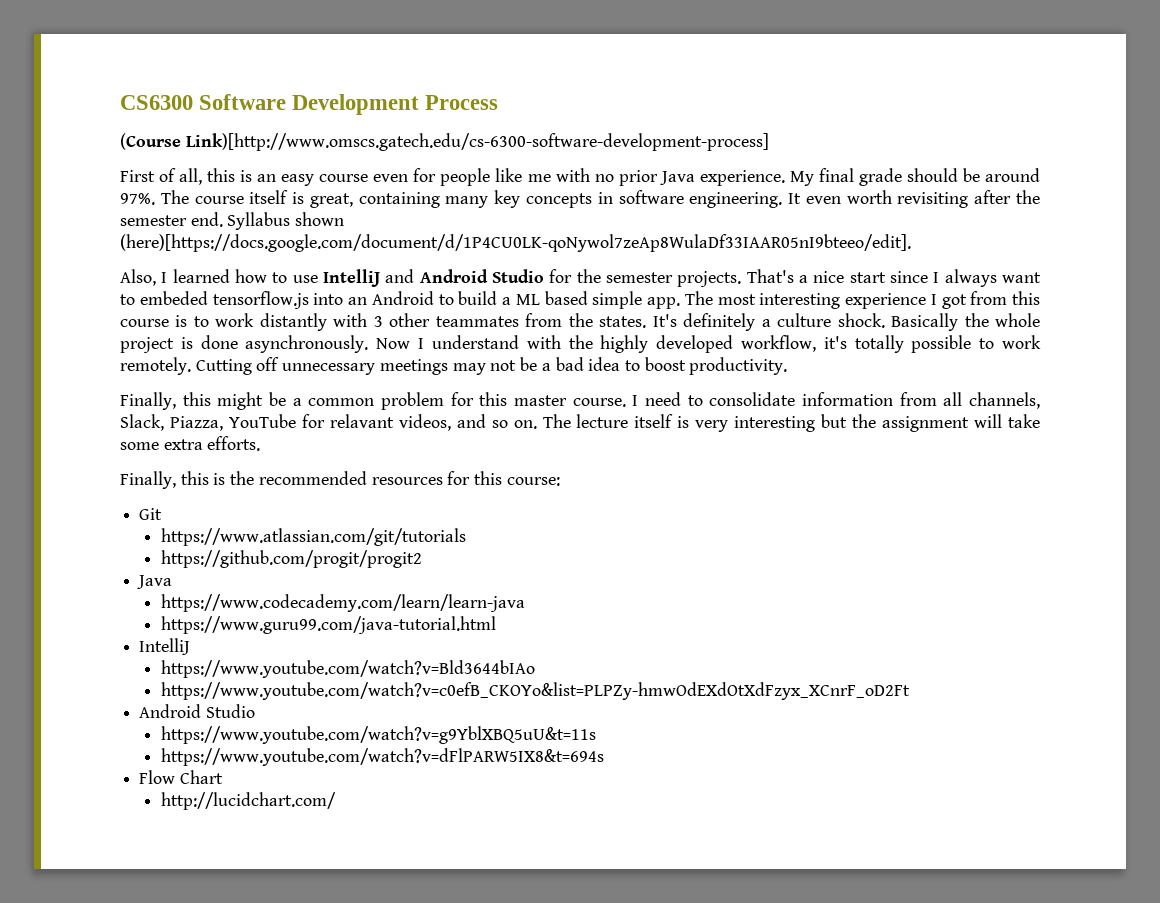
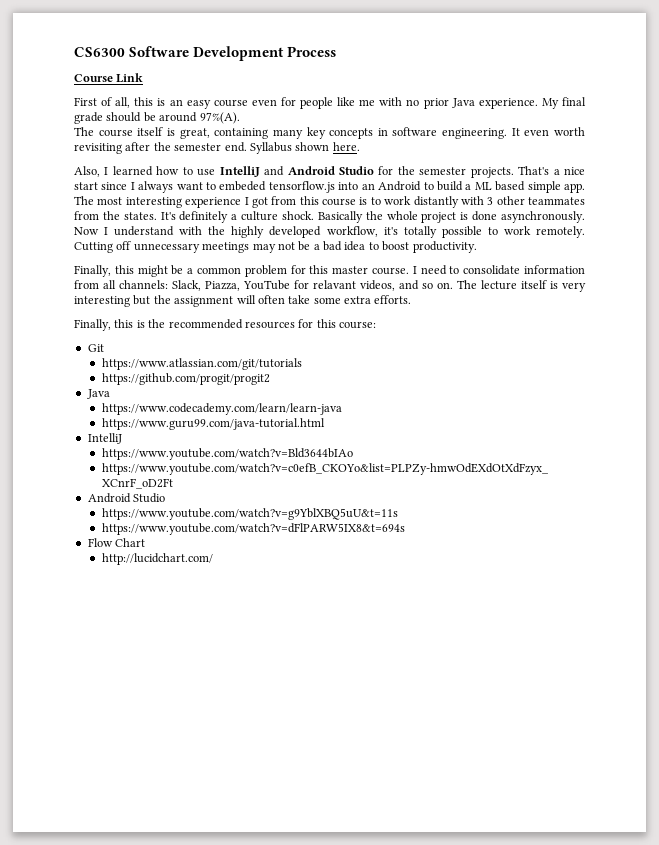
- (Course Link)[http://www.omscs.gatech.edu/cs-6300-software-development-process]
+ Course Link
- My final grade should be around 97%. The course itself is great, containing many key concepts in software engineering.
+ My final grade should be around 97%(A).
+ The course itself is great, containing many key concepts in software engineering.
- Syllabus shown (here)[https://docs.google.com/document/d/1P4CU0LK-qoNywol7zeAp8WulaDf33IAAR05nI9bteeo/edit].
+ Syllabus shown here.
- I need to consolidate information from all channels, Slack, Piazza, YouTube for relavant videos, and so on.
+ I need to consolidate information from all channels: Slack, Piazza, YouTube for relavant videos, and so on.
- The lecture itself is very interesting but the assignment will take some extra efforts.
+ The lecture itself is very interesting but the assignment will often take some extra efforts.

